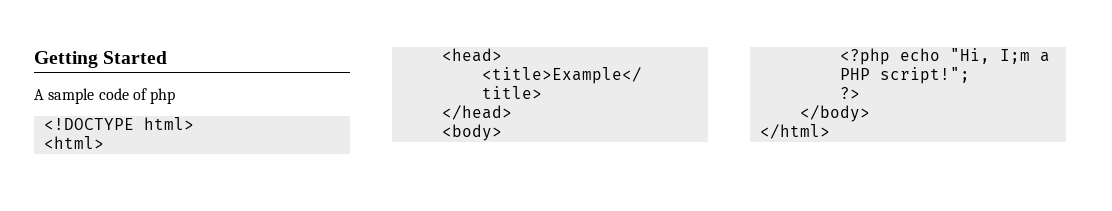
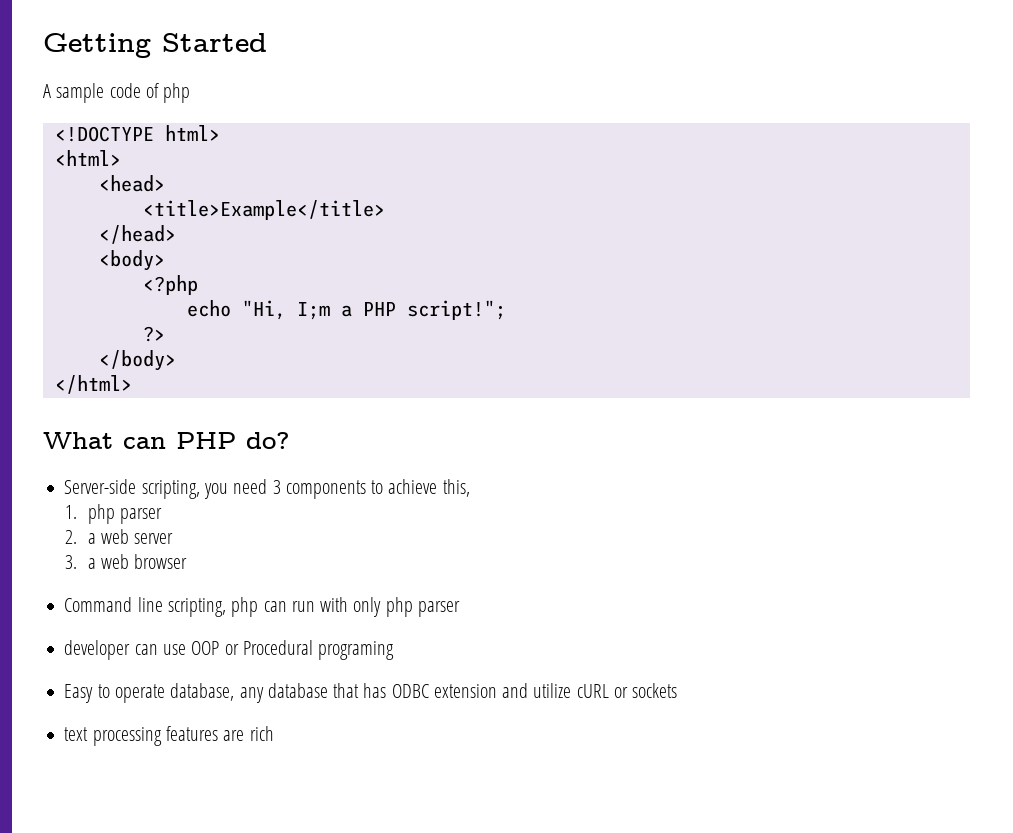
- <?php echo "Hi, I;m a PHP script!";
+ <?php
+ echo "Hi, I;m a PHP script!";
+ What can PHP do?
+ Server-side scripting, you need 3 components to achieve this,
+ 1. php parser
+ 2. a web server
+ 3. a web browser
+ Command line scripting, php can run with only php parser
+ developer can use OOP or Procedural programing
+ Easy to operate database, any database that has ODBC extension and utilize cURL or sockets
+ text processing features are rich

